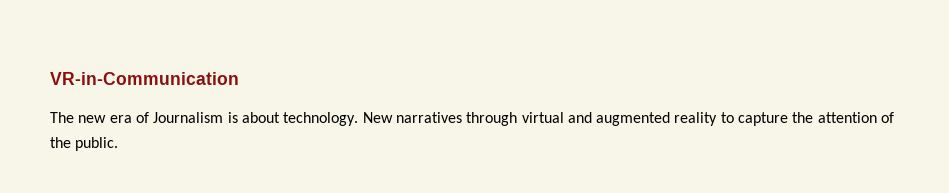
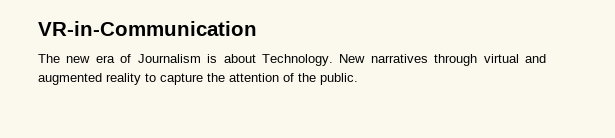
- The new era of Journalism is about technology.
+ The new era of Journalism is about Technology.

